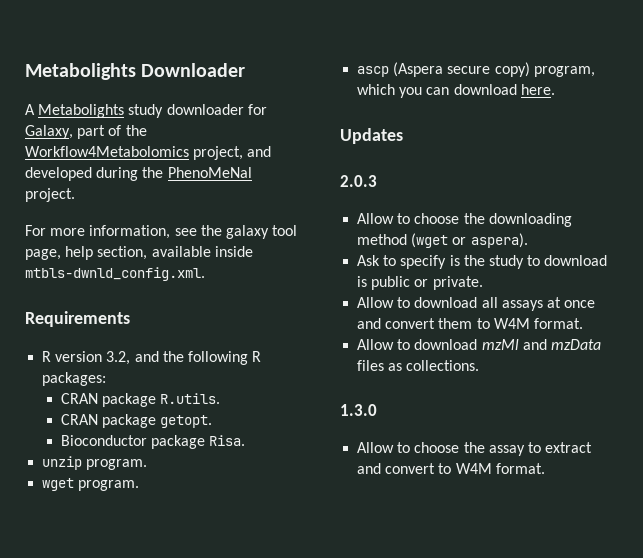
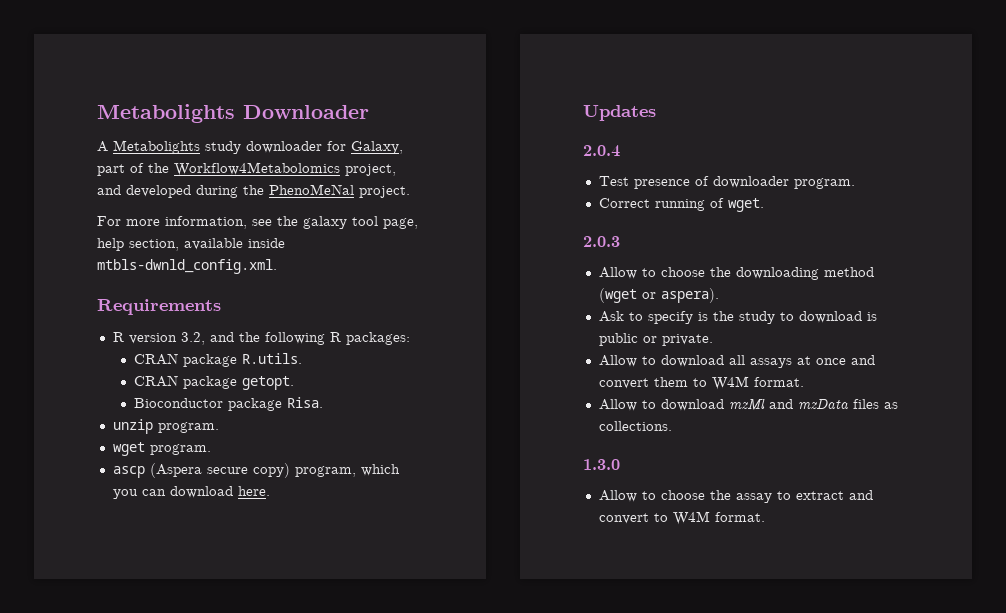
+ 2.0.4
+ Test presence of downloader program.
+ Correct running of wget.

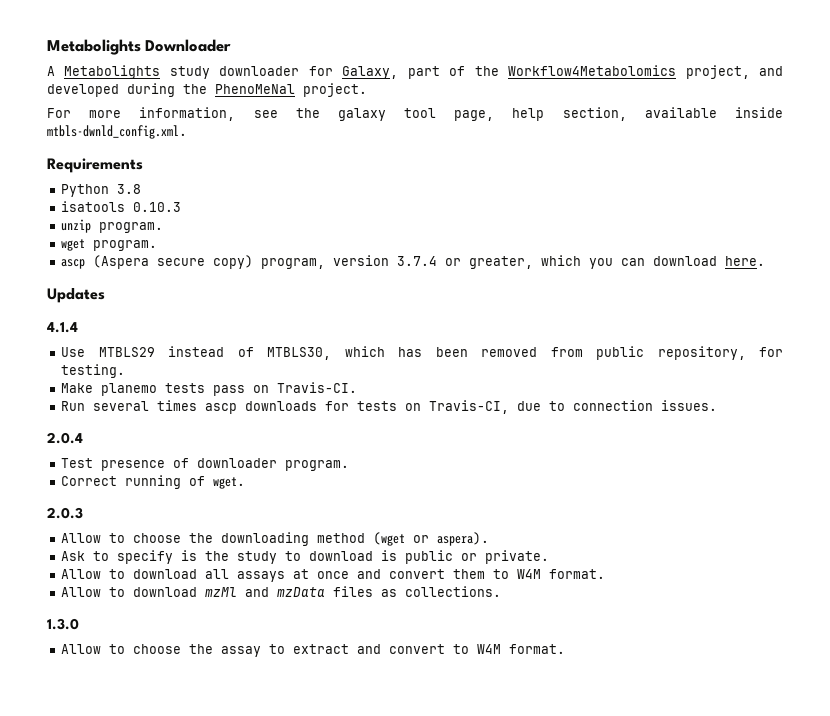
- R version 3.2, and the following R packages:
- CRAN package R.utils.
- CRAN package getopt.
- Bioconductor package Risa.
+ Python 3.8
+ isatools 0.10.3
- ascp (Aspera secure copy) program, which you can download here.
+ ascp (Aspera secure copy) program, version 3.7.4 or greater, which you can download here.
+ 4.1.4
+ Use MTBLS29 instead of MTBLS30, which has been removed from public repository, for testing.
+ Make planemo tests pass on Travis-CI.
+ Run several times ascp downloads for tests on Travis-CI, due to connection issues.

